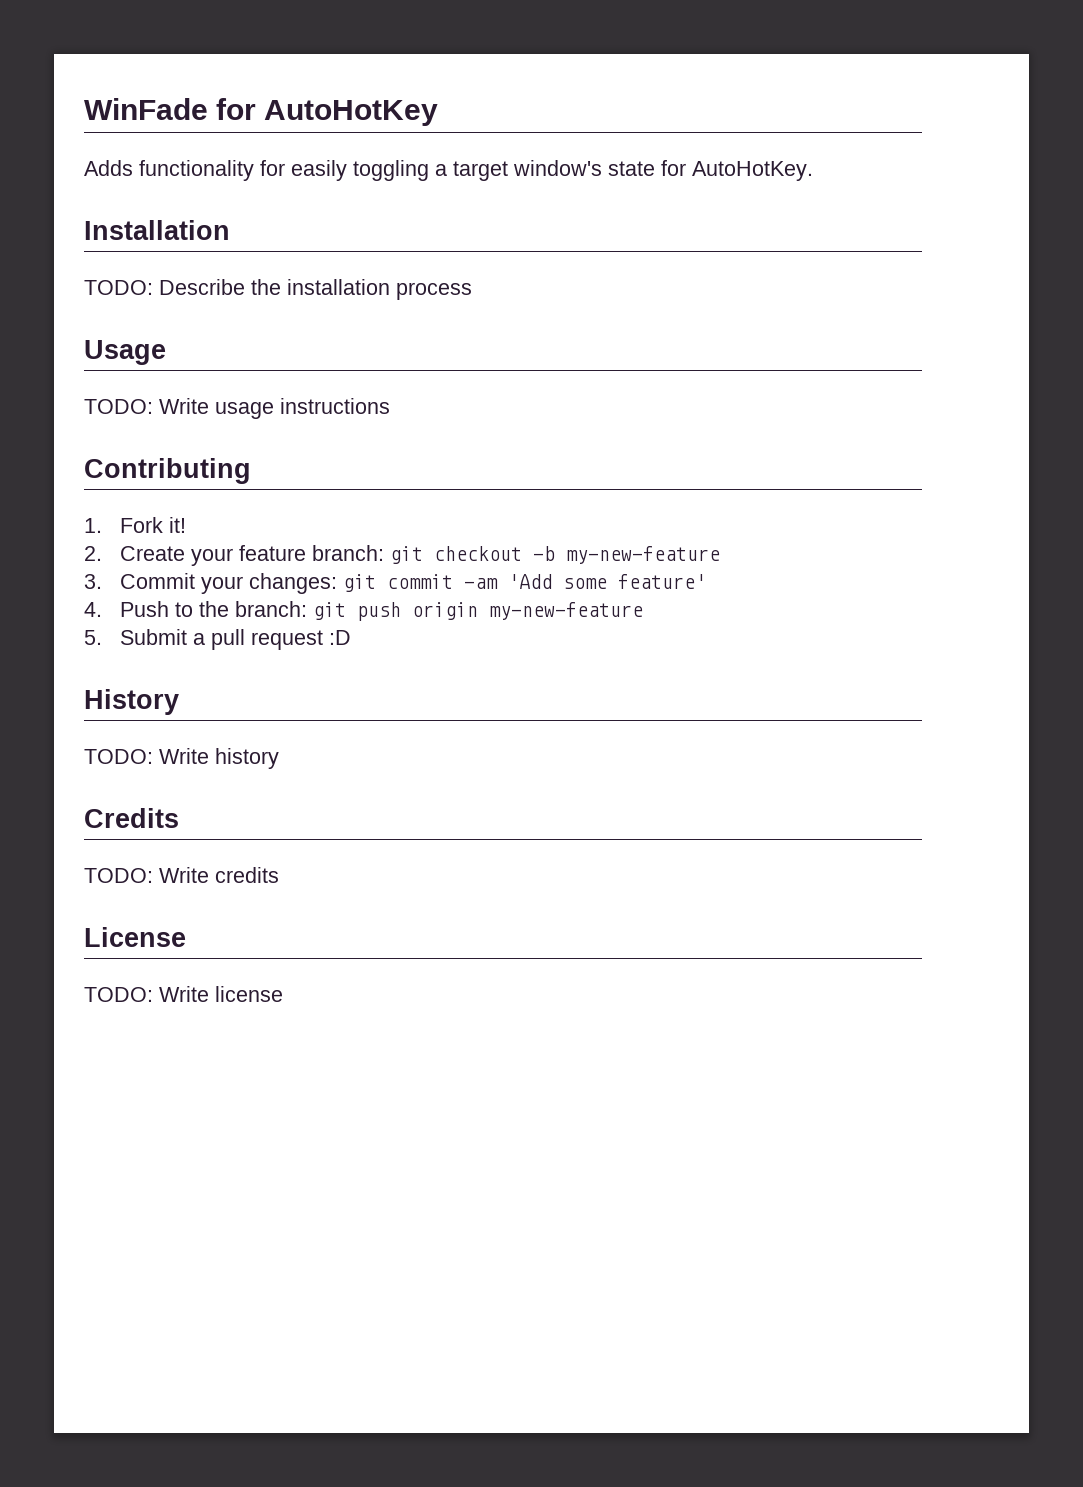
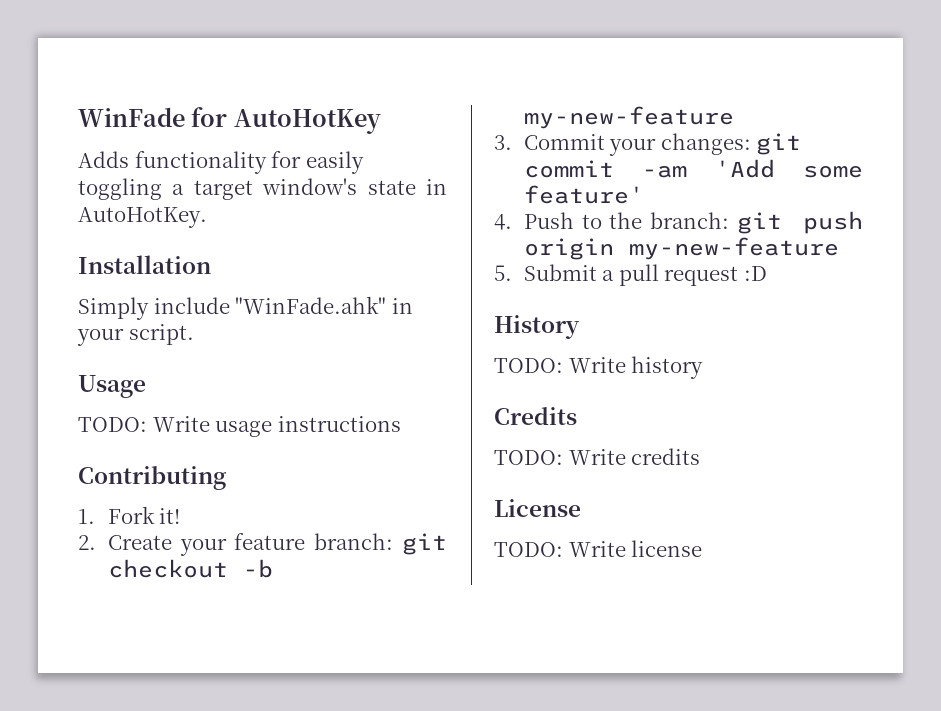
- Adds functionality for easily toggling a target window's state for AutoHotKey.
+ Adds functionality for easily toggling a target window's state in AutoHotKey.
- TODO: Describe the installation process
+ Simply include "WinFade.ahk" in your script.

